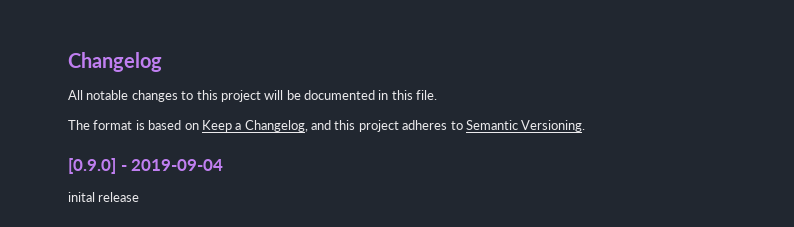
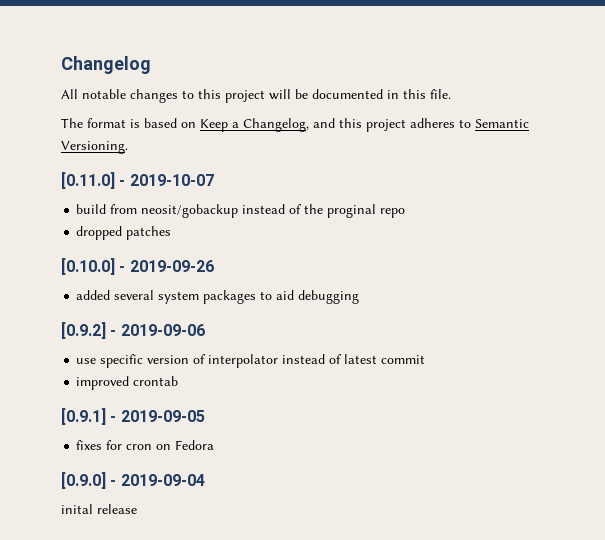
+ [0.11.0] - 2019-10-07
+ build from neosit/gobackup instead of the proginal repo
+ dropped patches
+ [0.10.0] - 2019-09-26
+ added several system packages to aid debugging
+ [0.9.2] - 2019-09-06
+ use specific version of interpolator instead of latest commit
+ improved crontab
+ [0.9.1] - 2019-09-05
+ fixes for cron on Fedora

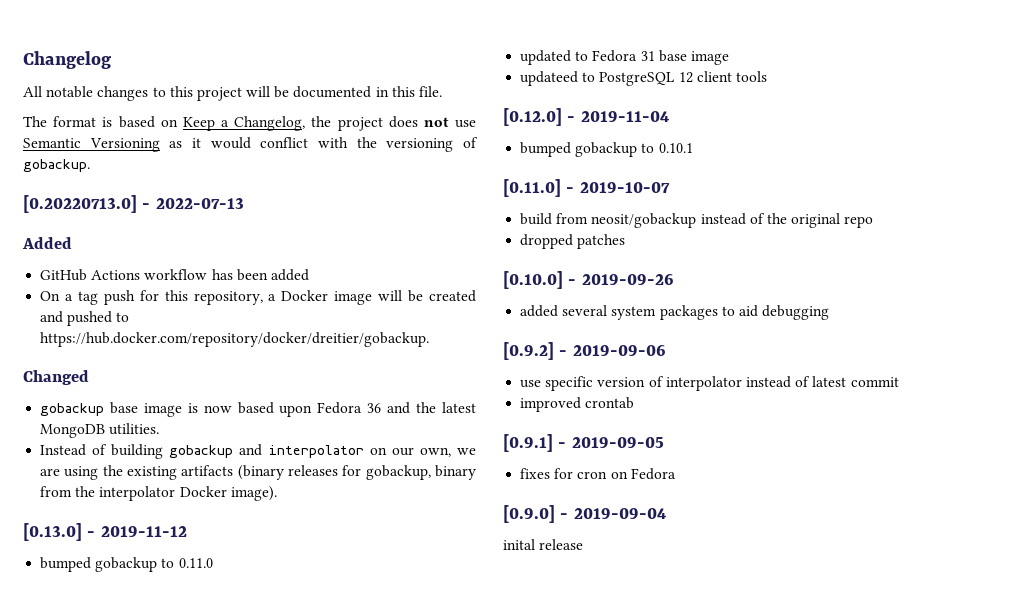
- The format is based on Keep a Changelog, and this project adheres to Semantic Versioning.
+ The format is based on Keep a Changelog, the project does not use Semantic Versioning as it would conflict with the versioning of gobackup.
+ [0.20220713.0] - 2022-07-13
+ Added
+ GitHub Actions workflow has been added
+ On a tag push for this repository, a Docker image will be created and pushed to https://hub.docker.com/repository/docker/dreitier/gobackup.
+ Changed
+ gobackup base image is now based upon Fedora 36 and the latest MongoDB utilities.
+ Instead of building gobackup and interpolator on our own, we are using the existing artifacts (binary releases for gobackup, binary from the interpolator Docker image).
+ [0.13.0] - 2019-11-12
+ bumped gobackup to 0.11.0
+ updated to Fedora 31 base image
+ updateed to PostgreSQL 12 client tools
+ [0.12.0] - 2019-11-04
+ bumped gobackup to 0.10.1
- build from neosit/gobackup instead of the proginal repo
+ build from neosit/gobackup instead of the original repo

